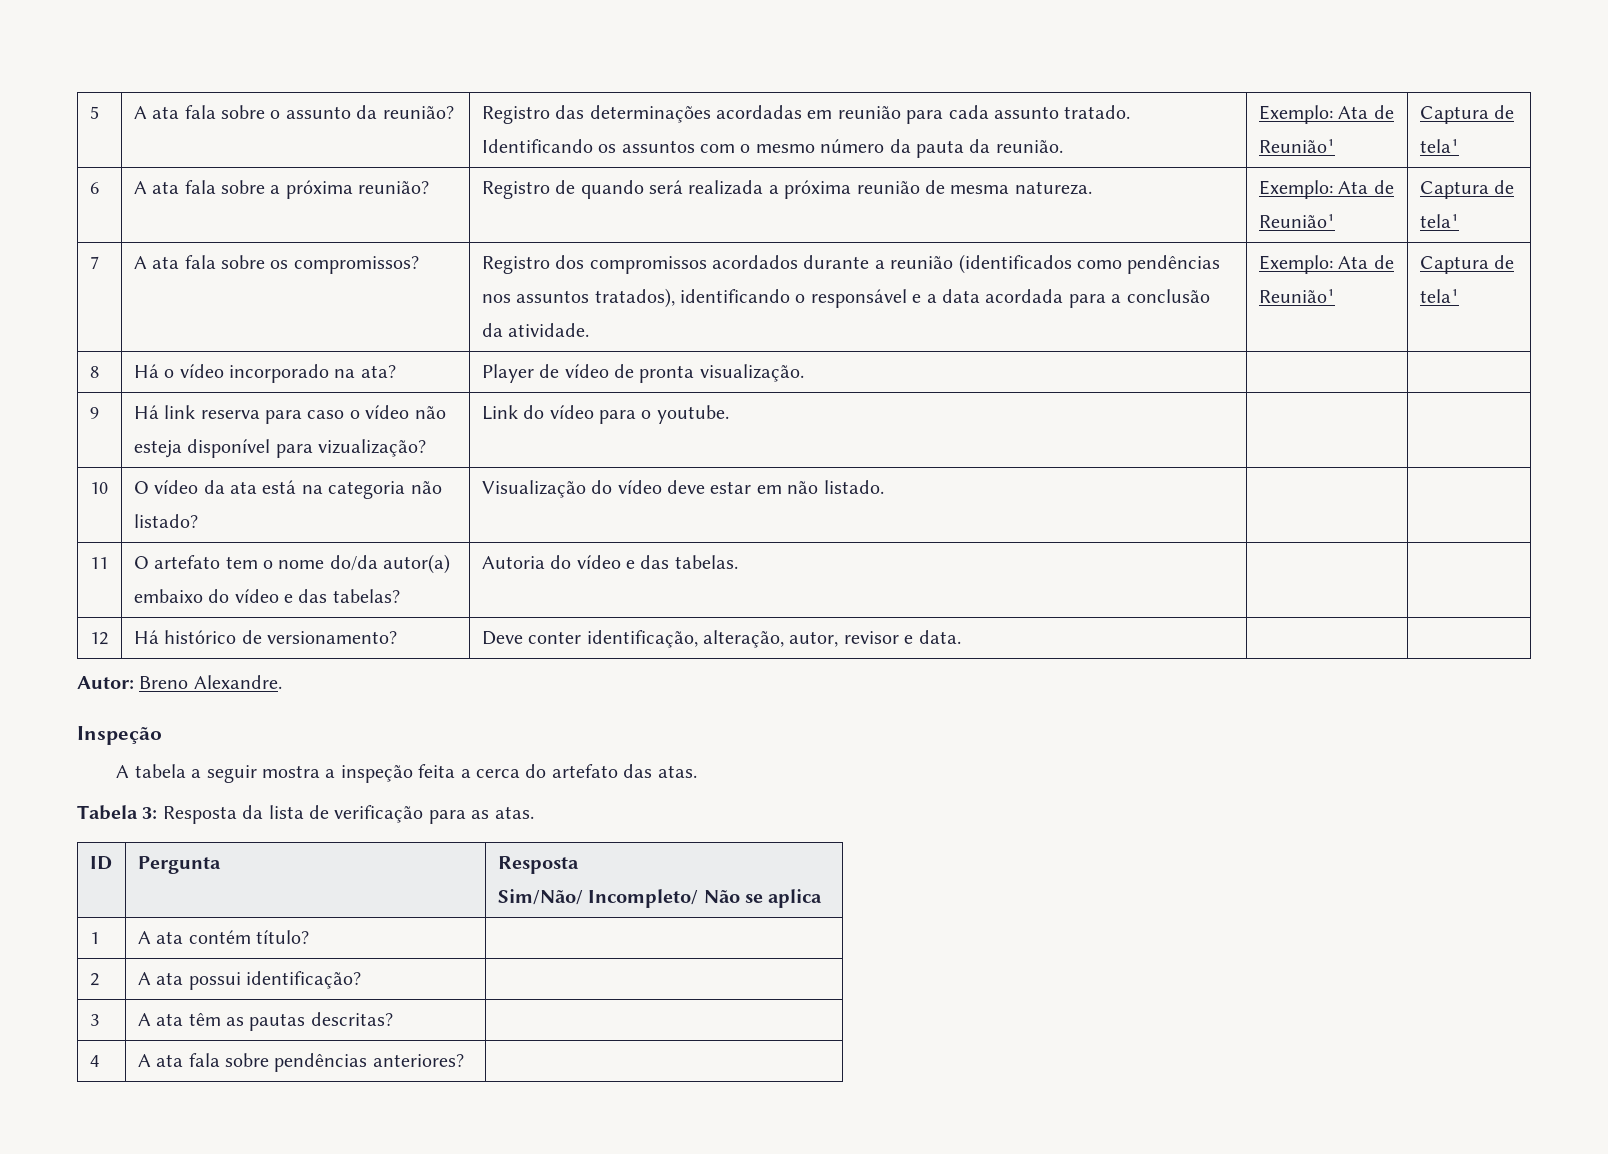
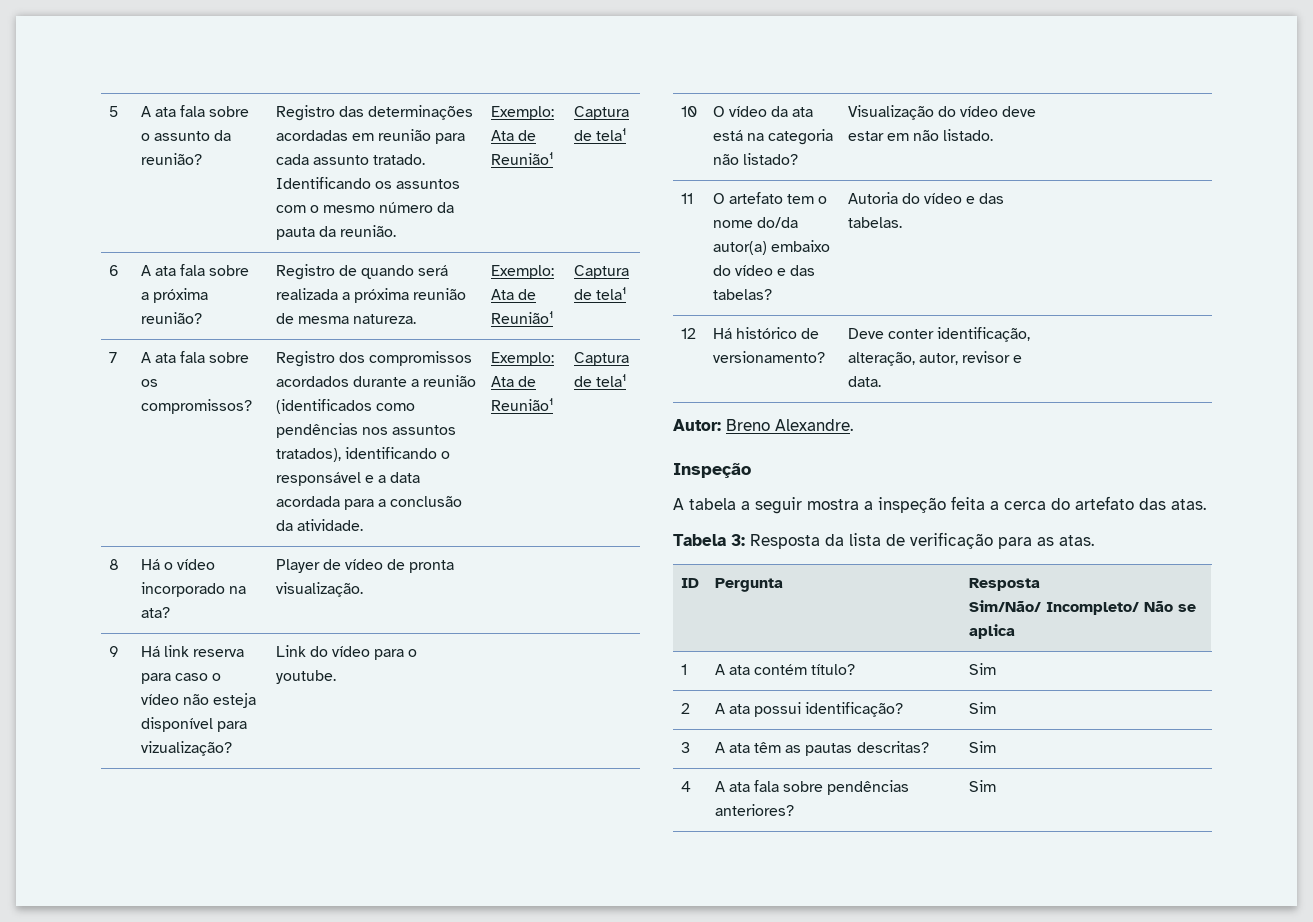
- 1 | A ata contém título? |
+ 1 | A ata contém título? | Sim
- 2 | A ata possui identificação? |
+ 2 | A ata possui identificação? | Sim
- 3 | A ata têm as pautas descritas? |
+ 3 | A ata têm as pautas descritas? | Sim
- 4 | A ata fala sobre pendências anteriores? |
+ 4 | A ata fala sobre pendências anteriores? | Sim

